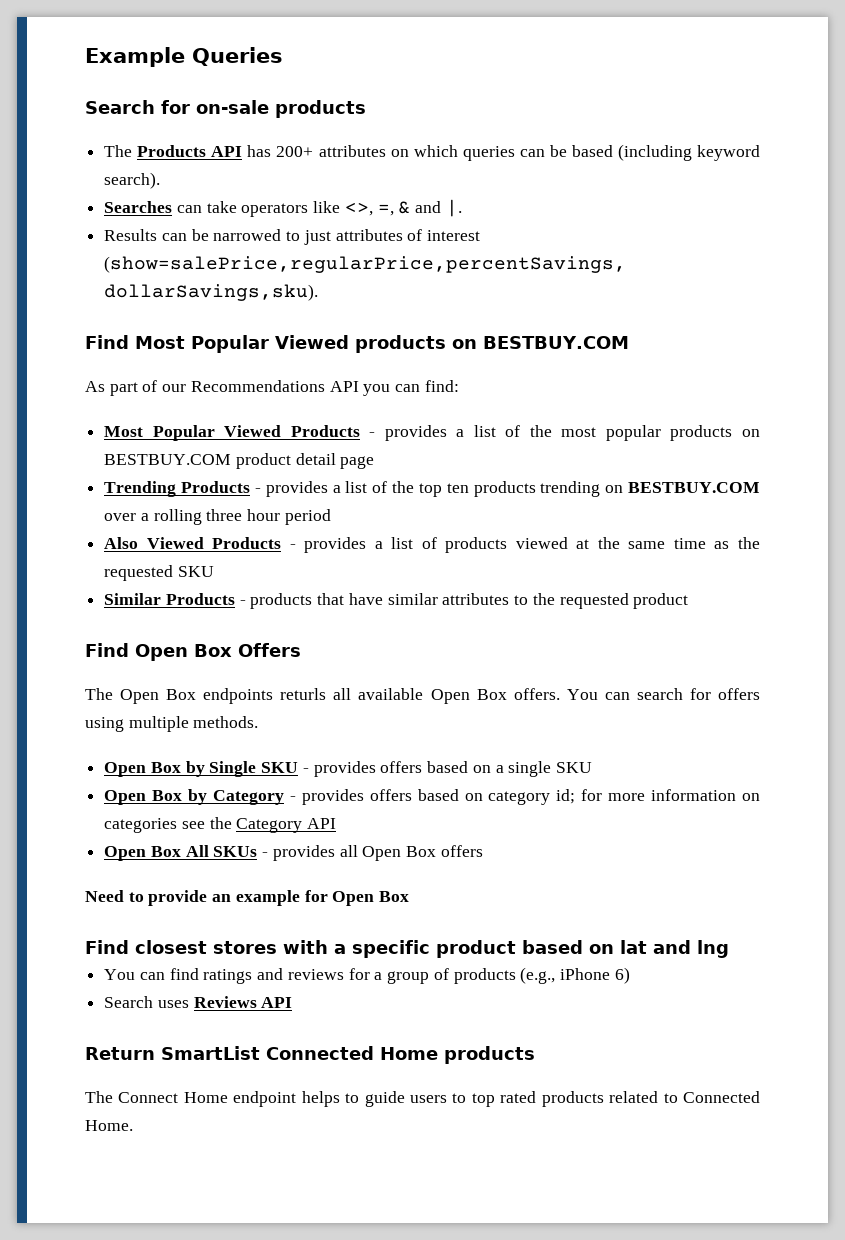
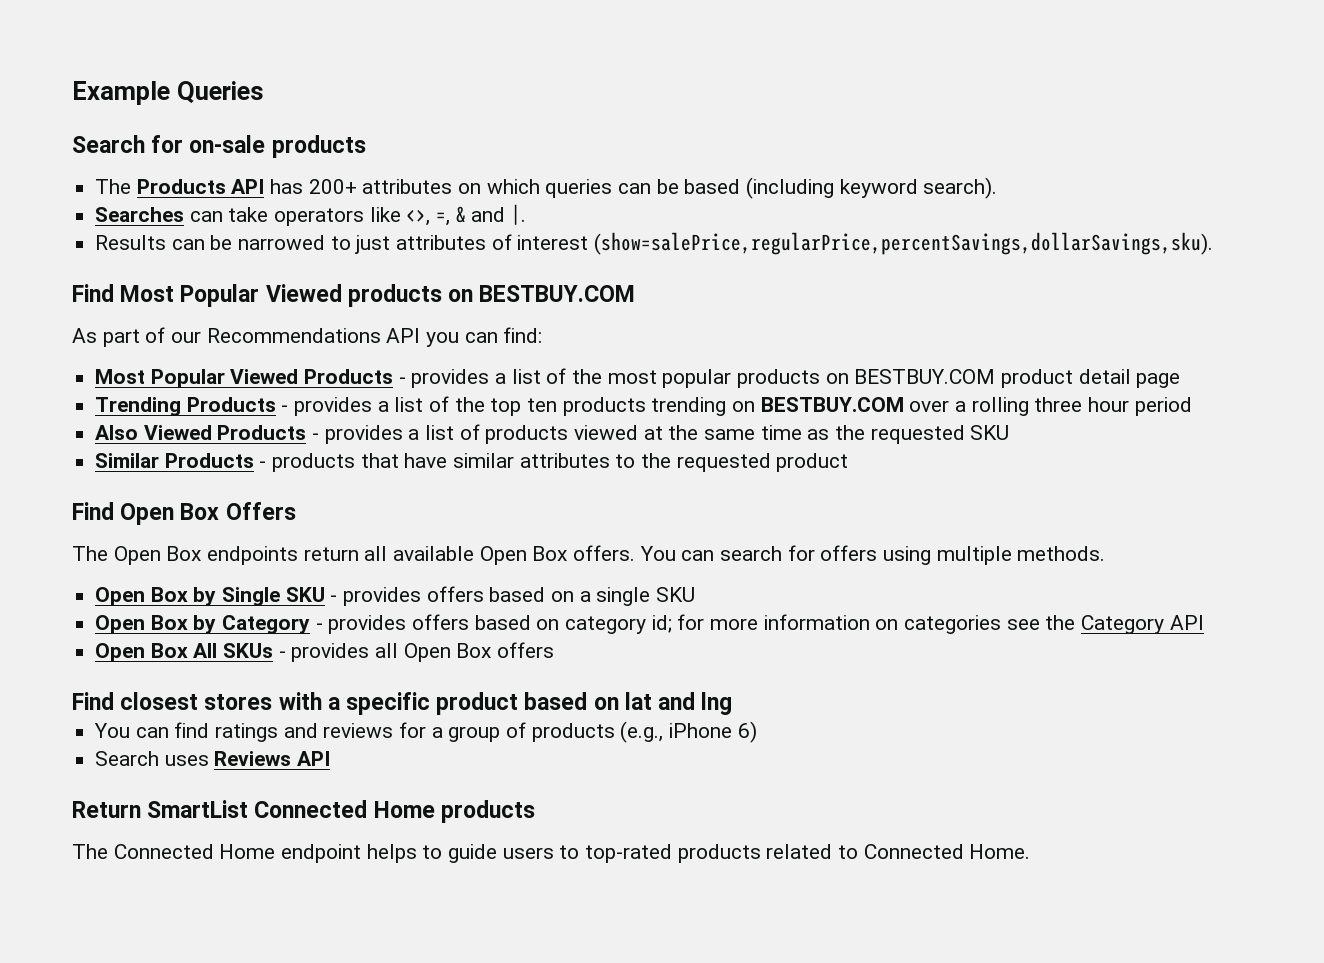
- The Open Box endpoints returls all available Open Box offers.
+ The Open Box endpoints return all available Open Box offers.
- Need to provide an example for Open Box
- The Connect Home endpoint helps to guide users to top rated products related to Connected Home.
+ The Connected Home endpoint helps to guide users to top-rated products related to Connected Home.

